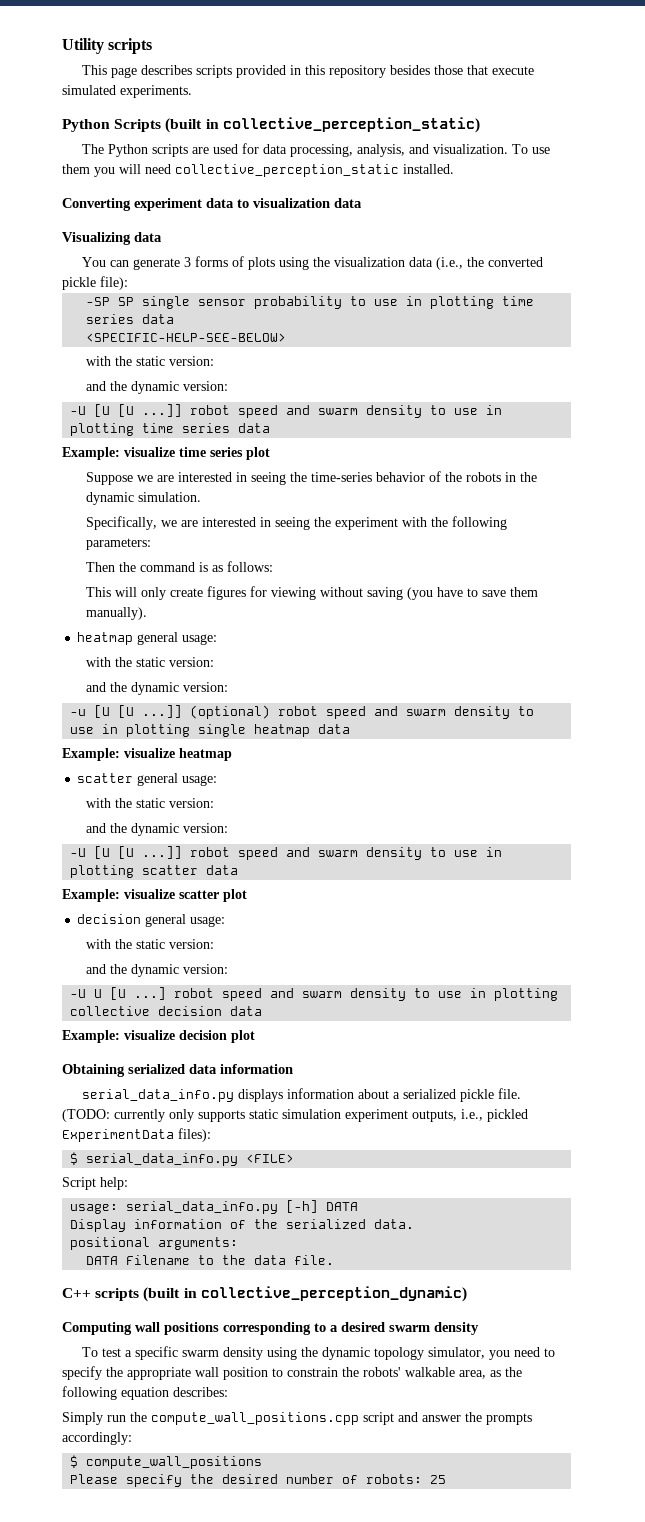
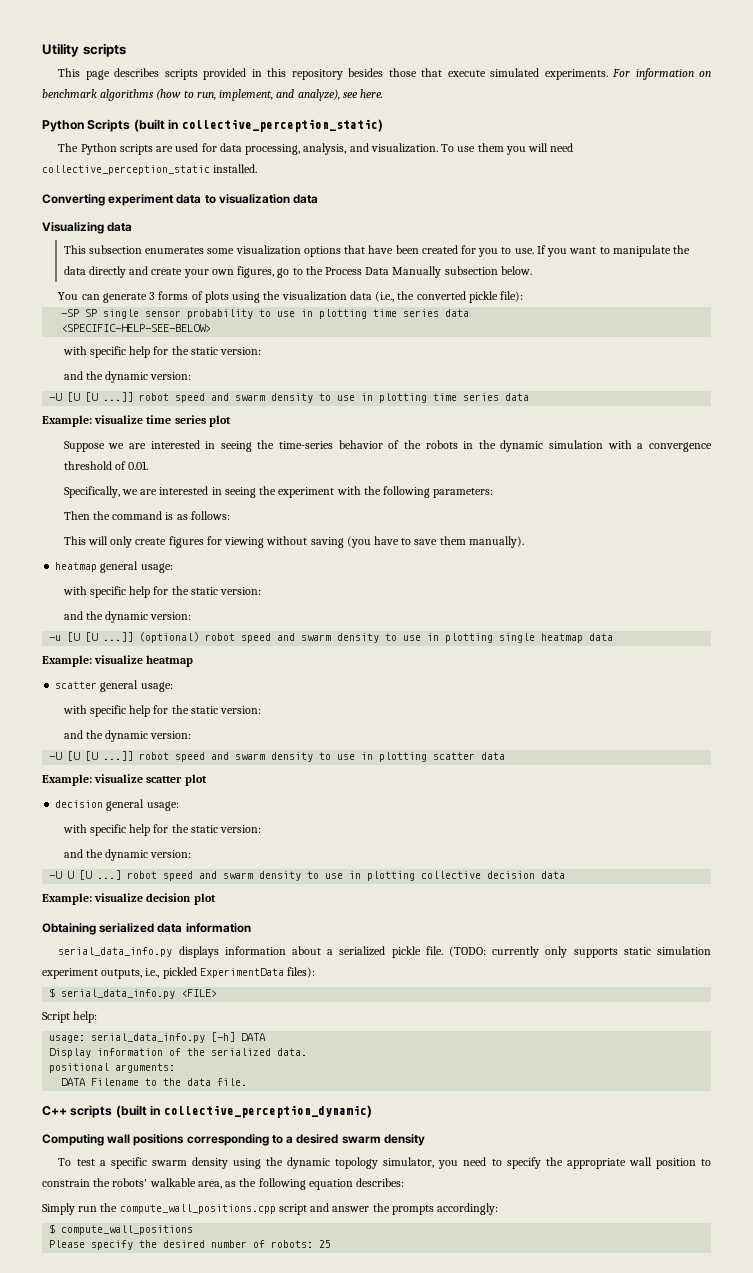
+ For information on benchmark algorithms (how to run, implement, and analyze), see here.
+ This subsection enumerates some visualization options that have been created for you to use. If you want to manipulate the data directly and create your own figures, go to the Process Data Manually subsection below.
  <SPECIFIC-HELP-SEE-BELOW>
- with the static version:
+ with specific help for the static version:
- Suppose we are interested in seeing the time-series behavior of the robots in the dynamic simulation.
+ Suppose we are interested in seeing the time-series behavior of the robots in the dynamic simulation with a convergence threshold of 0.01.
  heatmap general usage:
- with the static version:
+ with specific help for the static version:
  scatter general usage:
- with the static version:
+ with specific help for the static version:
  decision general usage:
- with the static version:
+ with specific help for the static version:

